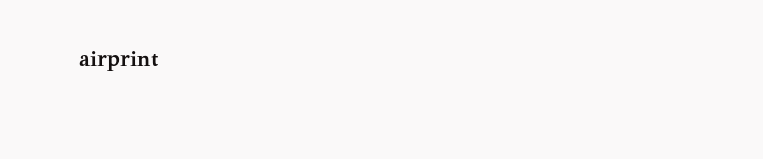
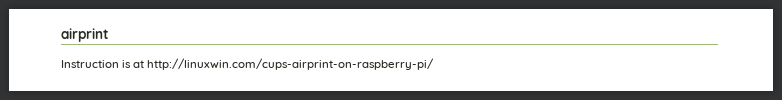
+ Instruction is at http://linuxwin.com/cups-airprint-on-raspberry-pi/

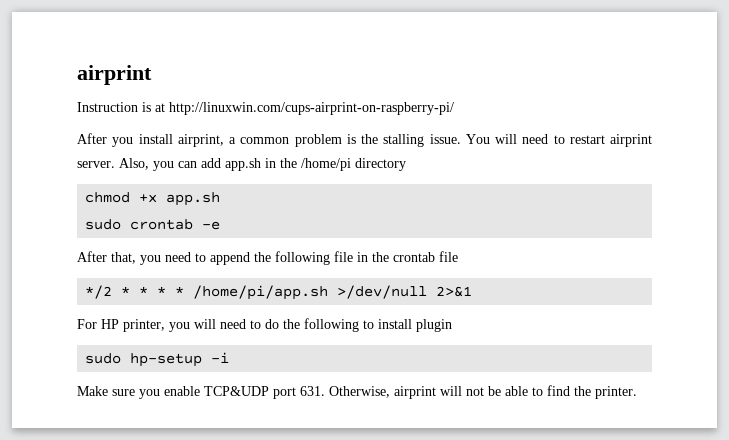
+ After you install airprint, a common problem is the stalling issue. You will need to restart airprint server. Also, you can add app.sh in the /home/pi directory
+ chmod +x app.sh
+ sudo crontab -e
+ After that, you need to append the following file in the crontab file
+ */2 * * * * /home/pi/app.sh >/dev/null 2>&1
+ For HP printer, you will need to do the following to install plugin
+ sudo hp-setup -i
+ Make sure you enable TCP&UDP port 631. Otherwise, airprint will not be able to find the printer.

